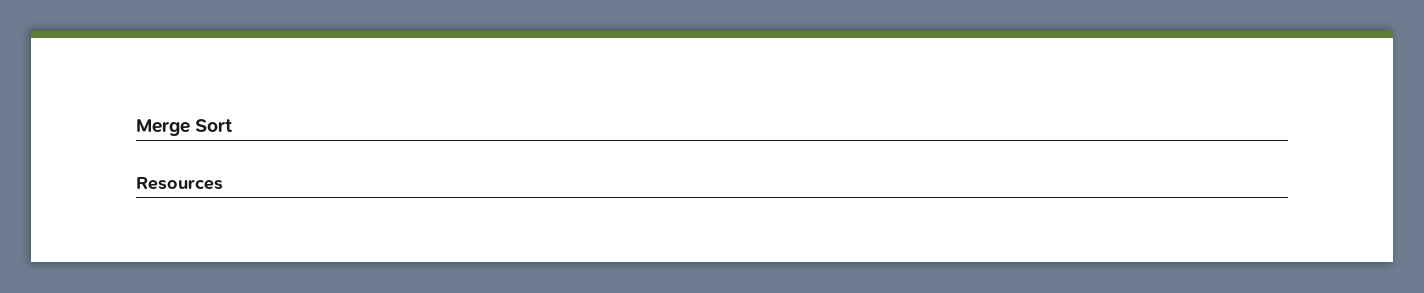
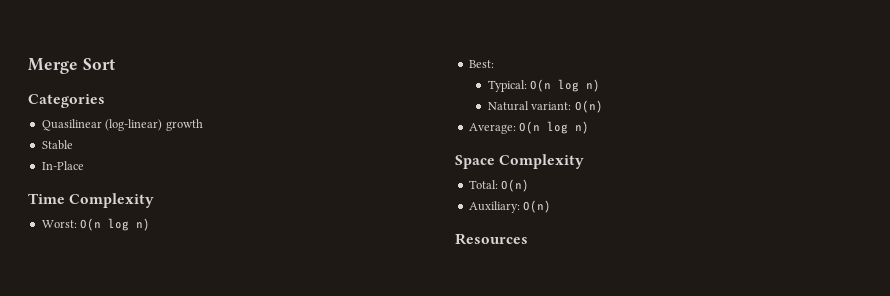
+ Categories
+ Quasilinear (log-linear) growth
+ Stable
+ In-Place
+ Time Complexity
+ Worst: O(n log n)
+ Best:
+ Typical: O(n log n)
+ Natural variant: O(n)
+ Average: O(n log n)
+ Space Complexity
+ Total: O(n)
+ Auxiliary: O(n)

